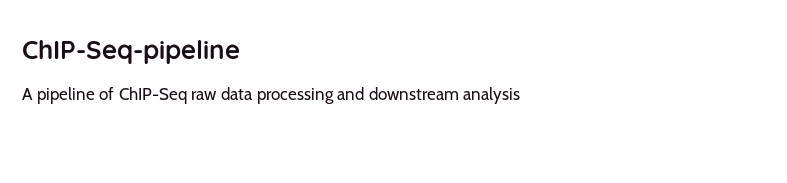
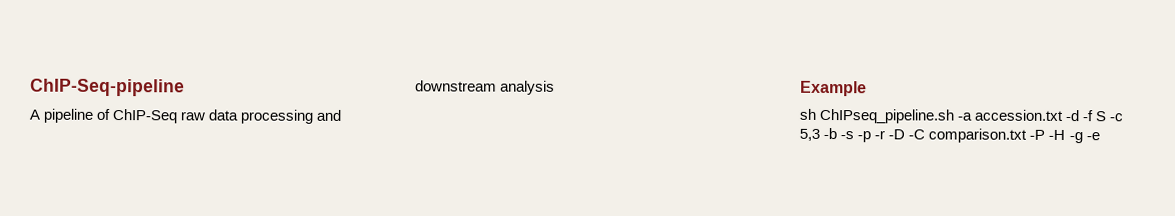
+ Example
+ sh ChIPseq_pipeline.sh -a accession.txt -d -f S -c 5,3 -b -s -p -r -D -C comparison.txt -P -H -g -e

